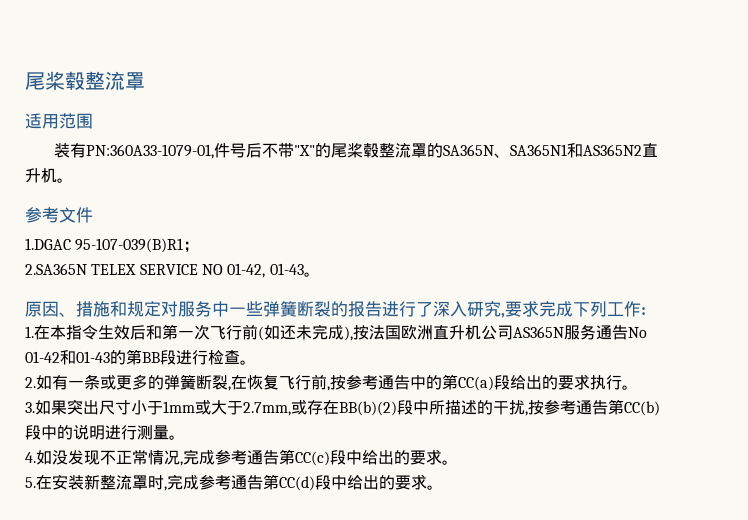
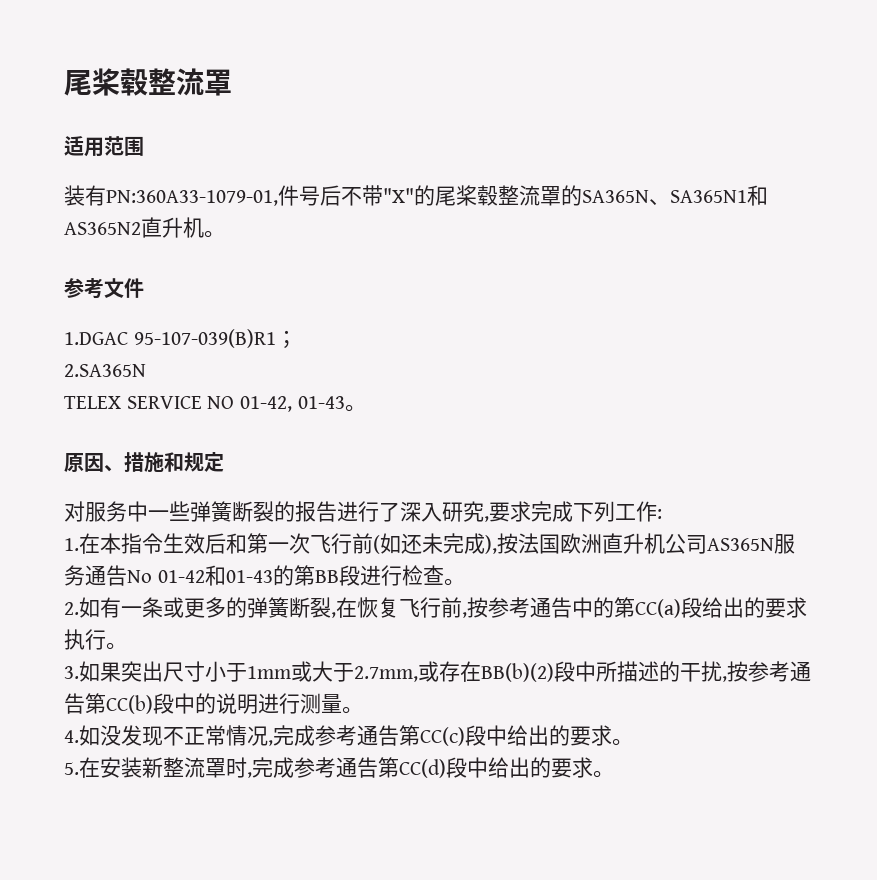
- 2.SA365N TELEX SERVICE NO 01-42, 01-43。
+ 2.SA365N
+ TELEX SERVICE NO 01-42, 01-43。
- 原因、措施和规定对服务中一些弹簧断裂的报告进行了深入研究,要求完成下列工作:
+ 原因、措施和规定
+ 对服务中一些弹簧断裂的报告进行了深入研究,要求完成下列工作:

